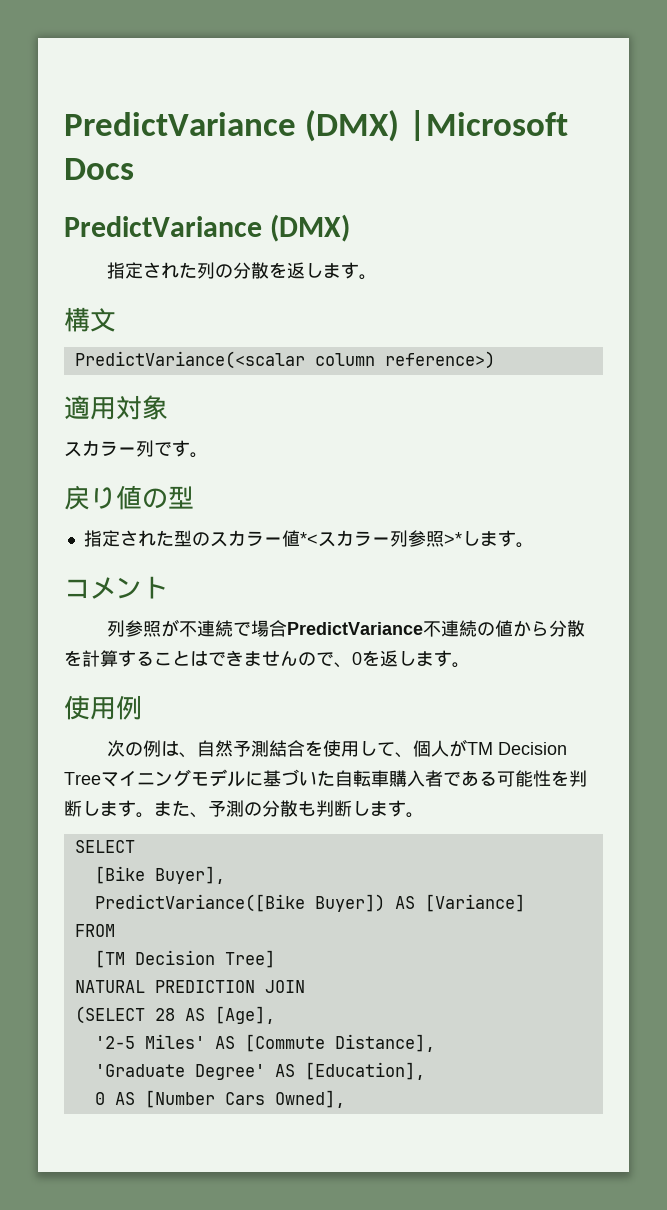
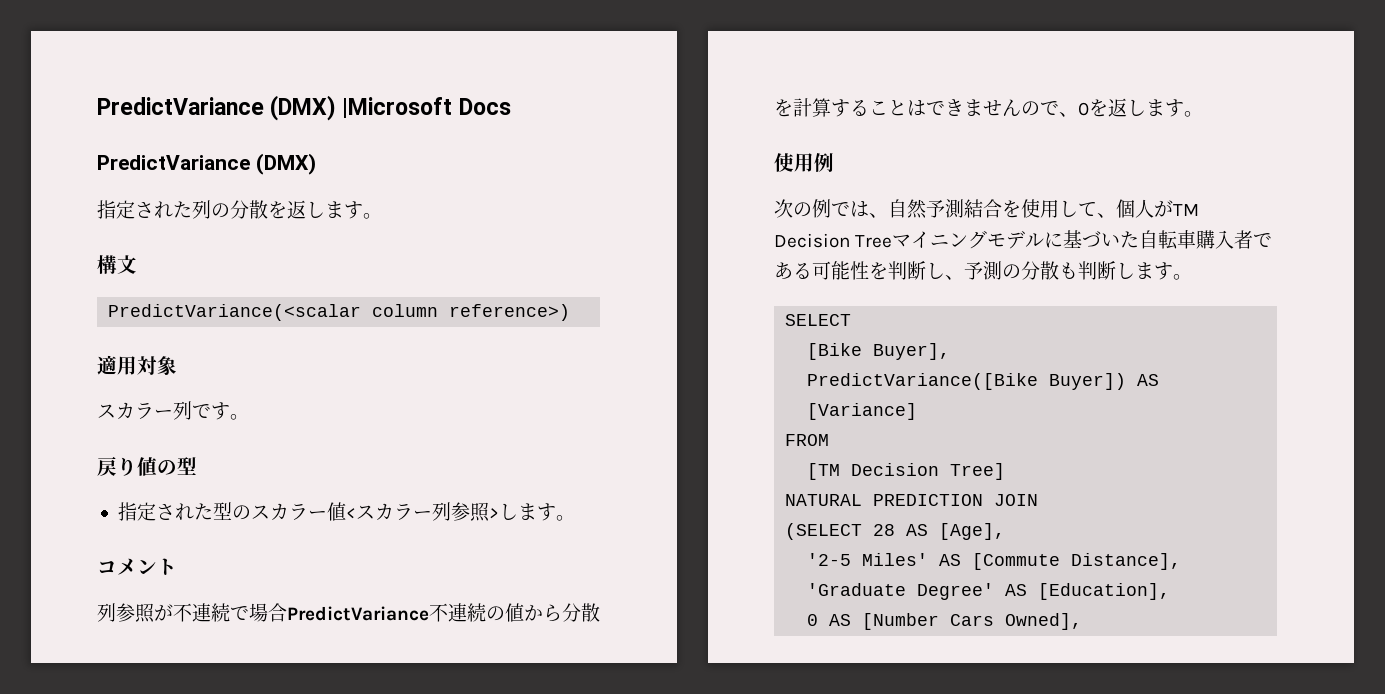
- 指定された型のスカラー値*<スカラー列参照>*します。
+ 指定された型のスカラー値<スカラー列参照>します。
- 次の例は、自然予測結合を使用して、個人がTM Decision Treeマイニングモデルに基づいた自転車購入者である可能性を判断します。また、予測の分散も判断します。
+ 次の例では、自然予測結合を使用して、個人がTM Decision Treeマイニングモデルに基づいた自転車購入者である可能性を判断し、予測の分散も判断します。

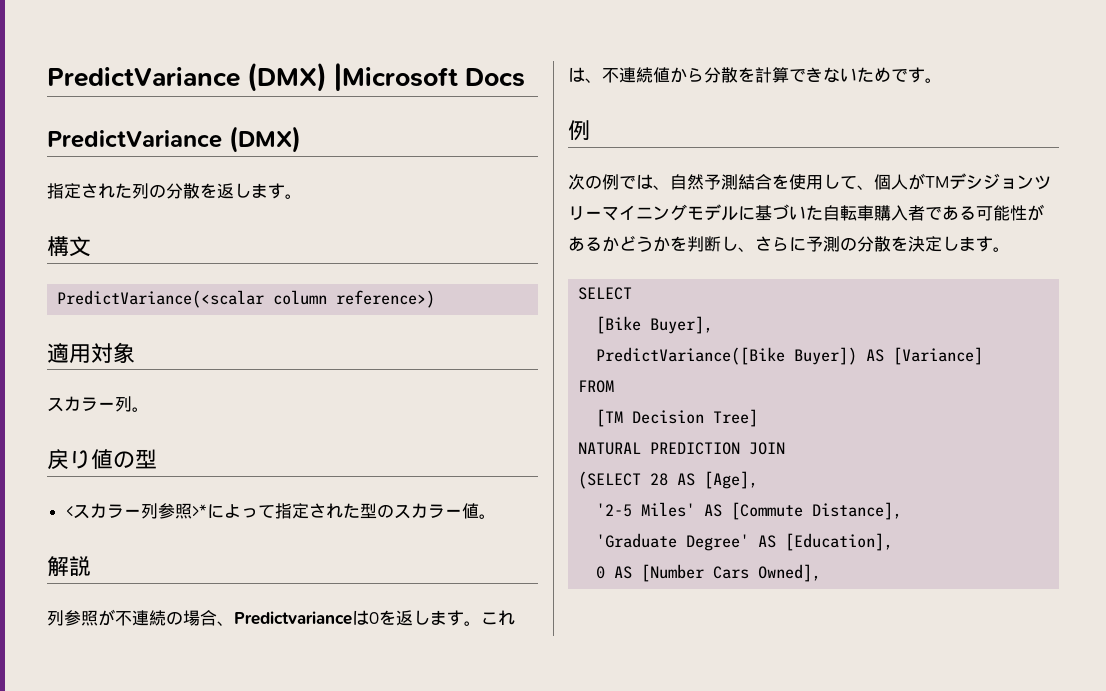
- スカラー列です。
+ スカラー列。
- 指定された型のスカラー値<スカラー列参照>します。
- コメント
+ <スカラー列参照>*によって指定された型のスカラー値。
+ 解説
- 列参照が不連続で場合PredictVariance不連続の値から分散を計算することはできませんので、0を返します。
- 使用例
+ 列参照が不連続の場合、Predictvarianceは0を返します。これは、不連続値から分散を計算できないためです。
+ 例
- 次の例では、自然予測結合を使用して、個人がTM Decision Treeマイニングモデルに基づいた自転車購入者である可能性を判断し、予測の分散も判断します。
+ 次の例では、自然予測結合を使用して、個人がTMデシジョンツリーマイニングモデルに基づいた自転車購入者である可能性があるかどうかを判断し、さらに予測の分散を決定します。

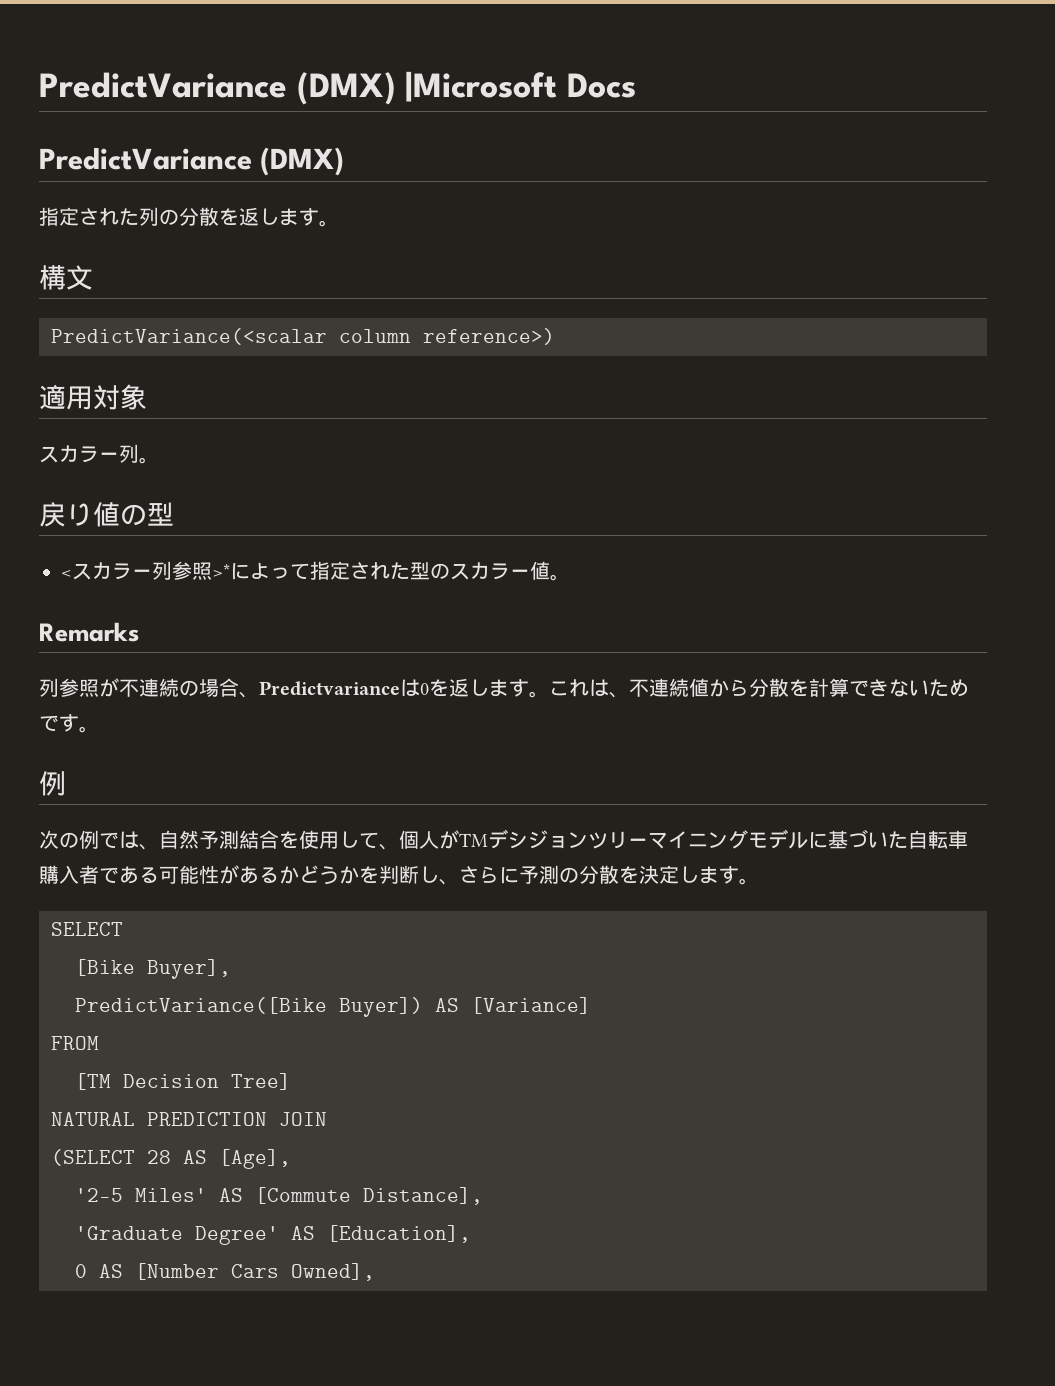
- 解説
+ Remarks

